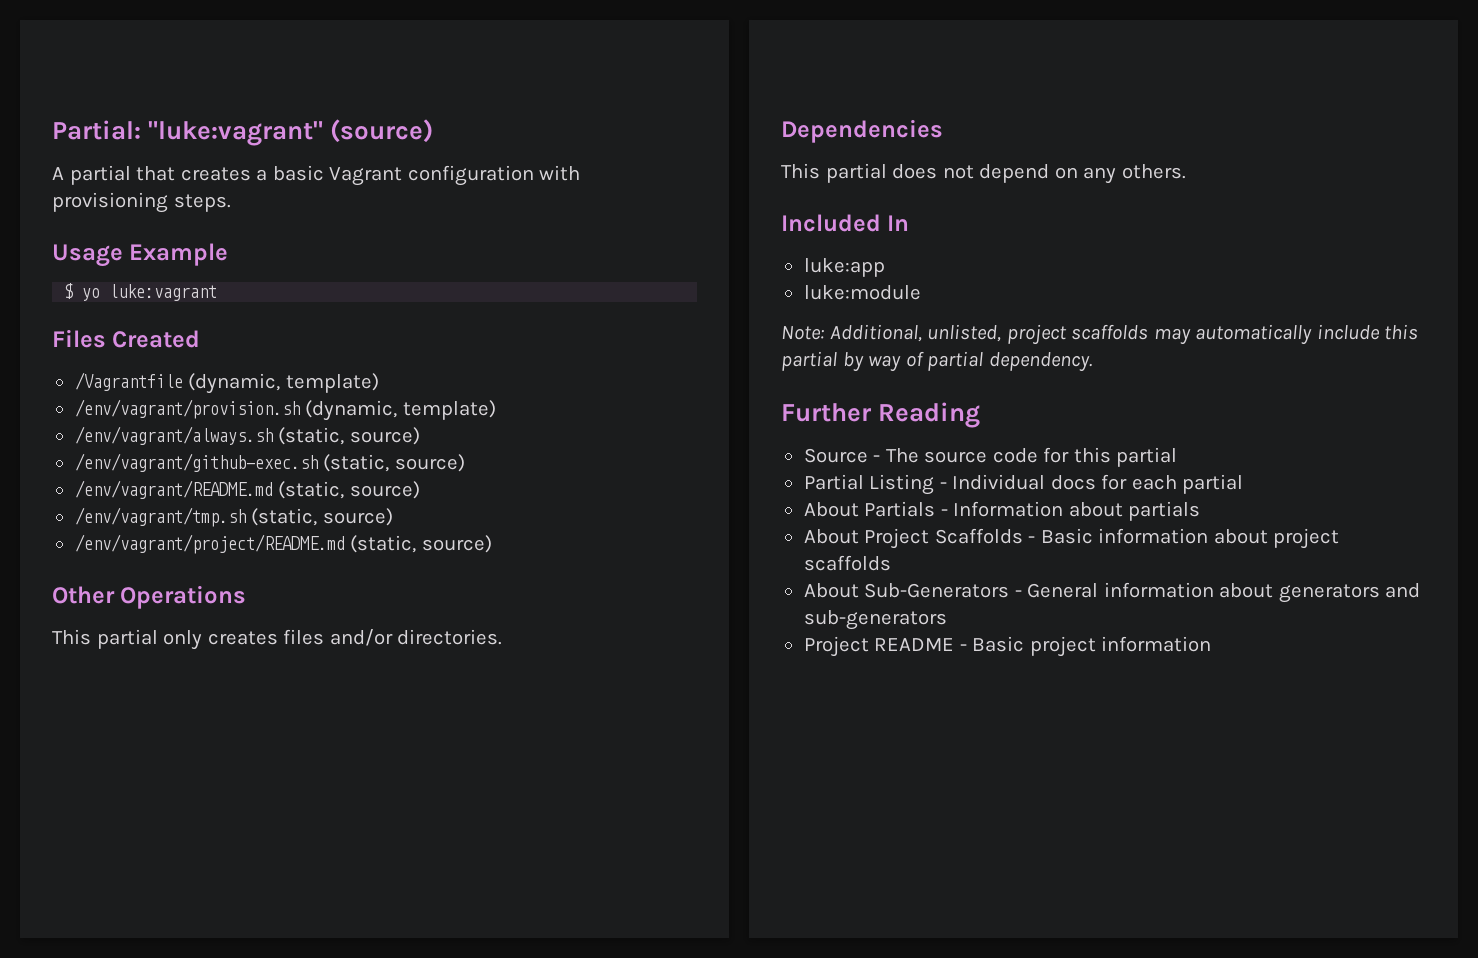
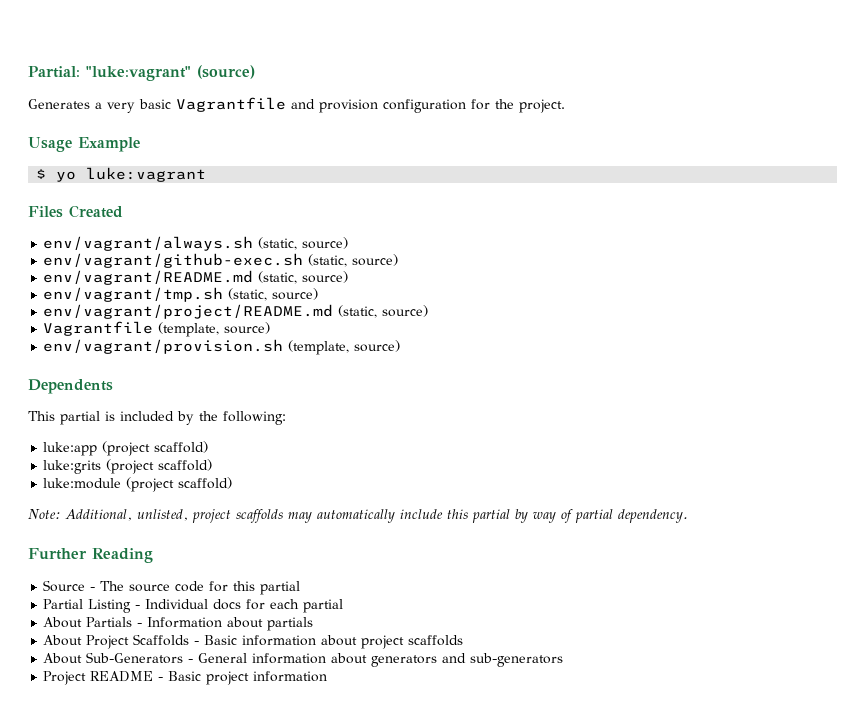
- A partial that creates a basic Vagrant configuration with provisioning steps.
+ Generates a very basic Vagrantfile and provision configuration for the project.
- /Vagrantfile (dynamic, template)
- /env/vagrant/provision.sh (dynamic, template)
- /env/vagrant/always.sh (static, source)
- /env/vagrant/github-exec.sh (static, source)
- /env/vagrant/README.md (static, source)
- /env/vagrant/tmp.sh (static, source)
- /env/vagrant/project/README.md (static, source)
- Other Operations
- This partial only creates files and/or directories.
- Dependencies
- This partial does not depend on any others.
- Included In
- luke:app
+ env/vagrant/always.sh (static, source)
+ env/vagrant/github-exec.sh (static, source)
+ env/vagrant/README.md (static, source)
+ env/vagrant/tmp.sh (static, source)
+ env/vagrant/project/README.md (static, source)
+ Vagrantfile (template, source)
+ env/vagrant/provision.sh (template, source)
+ Dependents
+ This partial is included by the following:
+ luke:app (project scaffold)
+ luke:grits (project scaffold)
- luke:module
+ luke:module (project scaffold)

